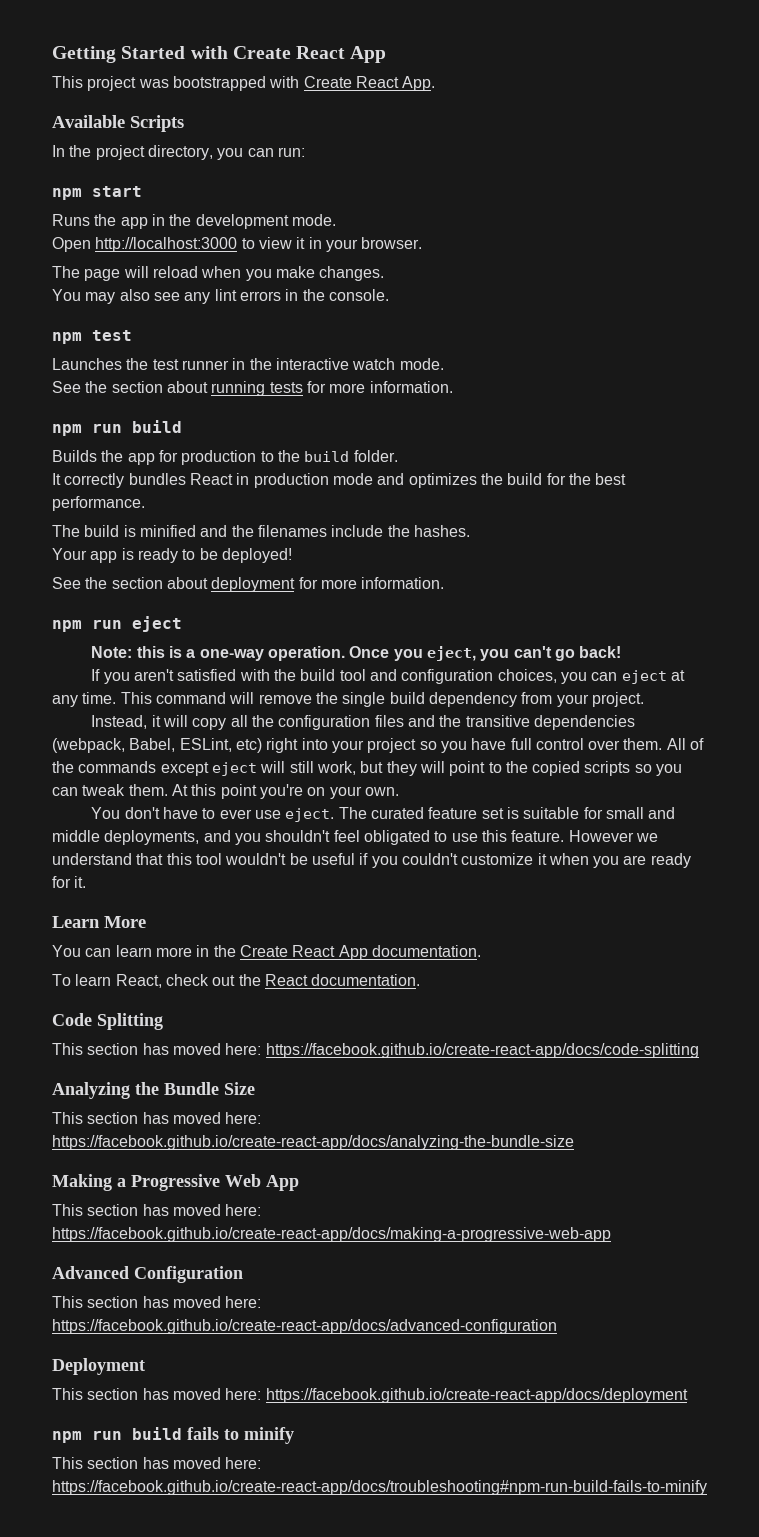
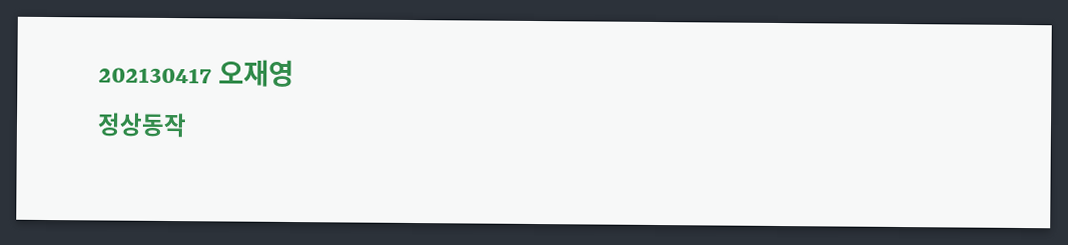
- Getting Started with Create React App
- This project was bootstrapped with Create React App.
- Available Scripts
- In the project directory, you can run:
- npm start
- Runs the app in the development mode.
- Open http://localhost:3000 to view it in your browser.
- The page will reload when you make changes.
- You may also see any lint errors in the console.
- npm test
- Launches the test runner in the interactive watch mode.
- See the section about running tests for more information.
- npm run build
- Builds the app for production to the build folder.
- It correctly bundles React in production mode and optimizes the build for the best performance.
- The build is minified and the filenames include the hashes.
- Your app is ready to be deployed!
- See the section about deployment for more information.
- npm run eject
- Note: this is a one-way operation. Once you eject, you can't go back!
- If you aren't satisfied with the build tool and configuration choices, you can eject at any time. This command will remove the single build dependency from your project.
- Instead, it will copy all the configuration files and the transitive dependencies (webpack, Babel, ESLint, etc) right into your project so you have full control over them. All of the commands except eject will still work, but they will point to the copied scripts so you can tweak them. At this point you're on your own.
- You don't have to ever use eject. The curated feature set is suitable for small and middle deployments, and you shouldn't feel obligated to use this feature. However we understand that this tool wouldn't be useful if you couldn't customize it when you are ready for it.
- Learn More
- You can learn more in the Create React App documentation.
- To learn React, check out the React documentation.
- Code Splitting
- This section has moved here: https://facebook.github.io/create-react-app/docs/code-splitting
- Analyzing the Bundle Size
- This section has moved here: https://facebook.github.io/create-react-app/docs/analyzing-the-bundle-size
- Making a Progressive Web App
- This section has moved here: https://facebook.github.io/create-react-app/docs/making-a-progressive-web-app
- Advanced Configuration
- This section has moved here: https://facebook.github.io/create-react-app/docs/advanced-configuration
- Deployment
- This section has moved here: https://facebook.github.io/create-react-app/docs/deployment
- npm run build fails to minify
- This section has moved here: https://facebook.github.io/create-react-app/docs/troubleshooting#npm-run-build-fails-to-minify
+ 202130417 오재영
+ 정상동작

